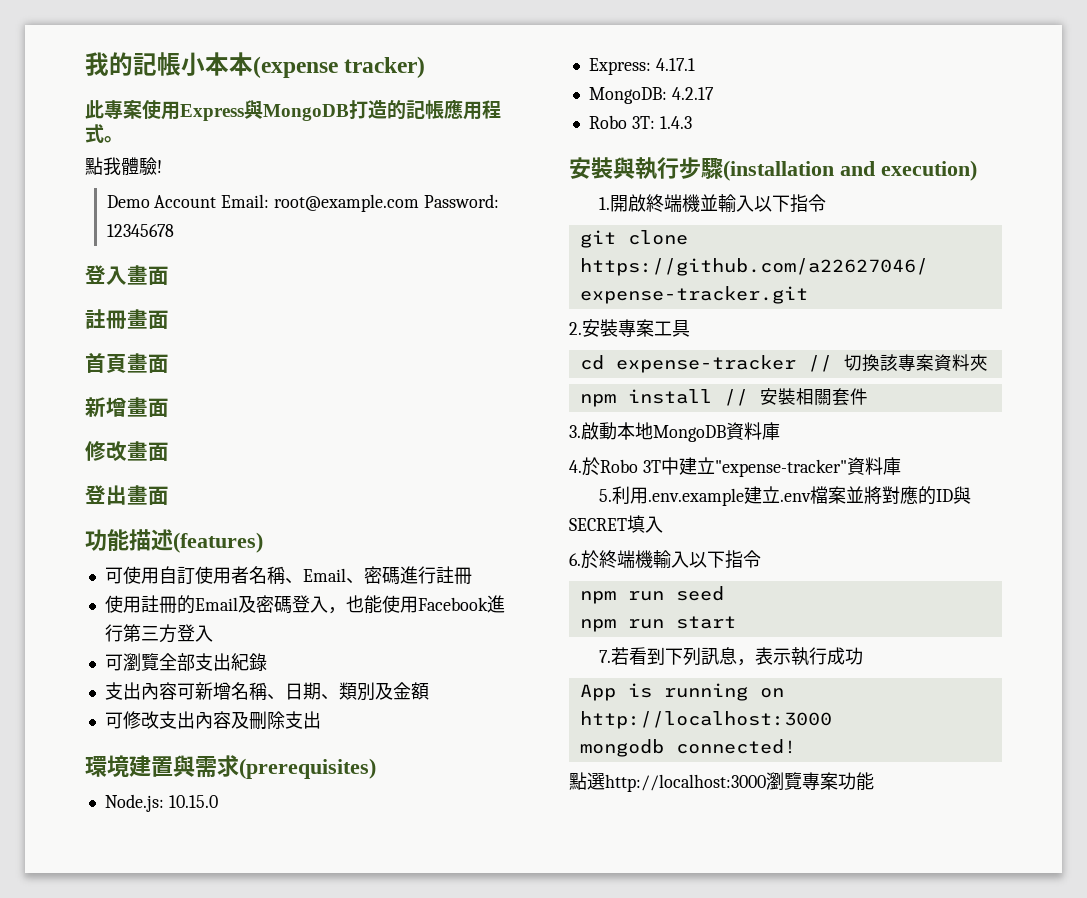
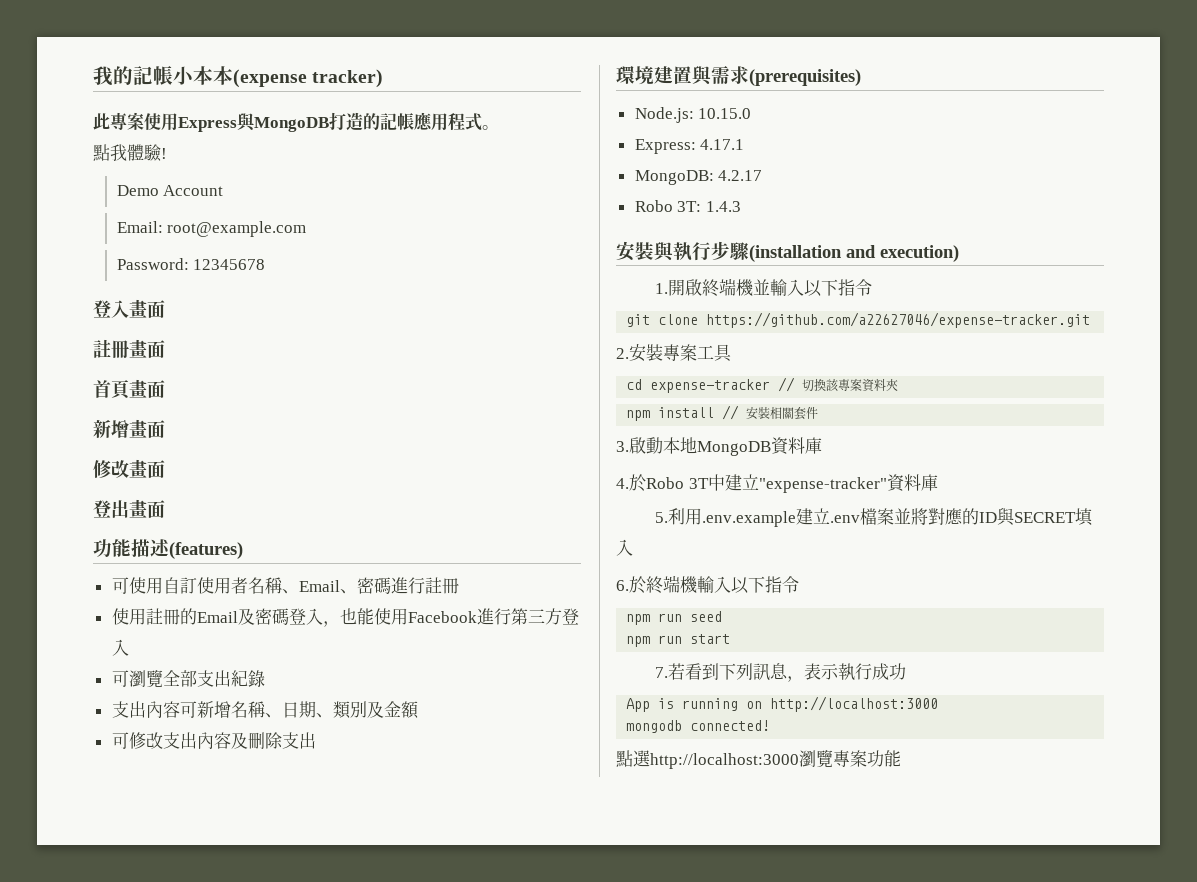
- Demo Account Email: root@example.com Password: 12345678
+ Demo Account
+ Email: root@example.com
+ Password: 12345678

